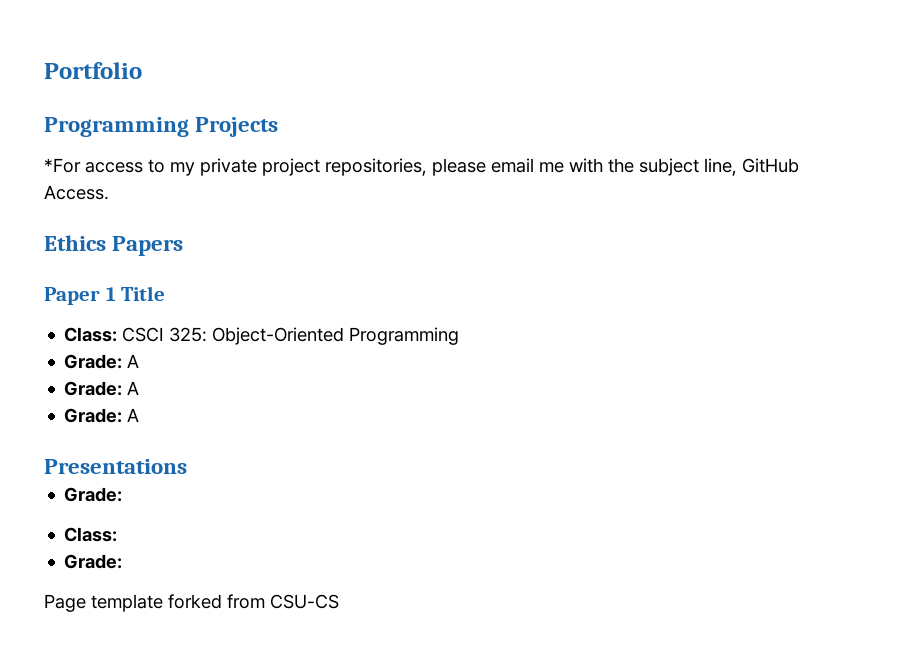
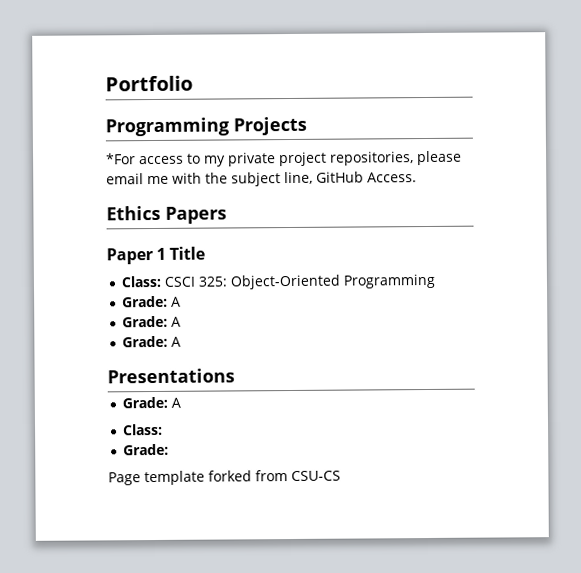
  Presentations
- Grade:
+ Grade: A

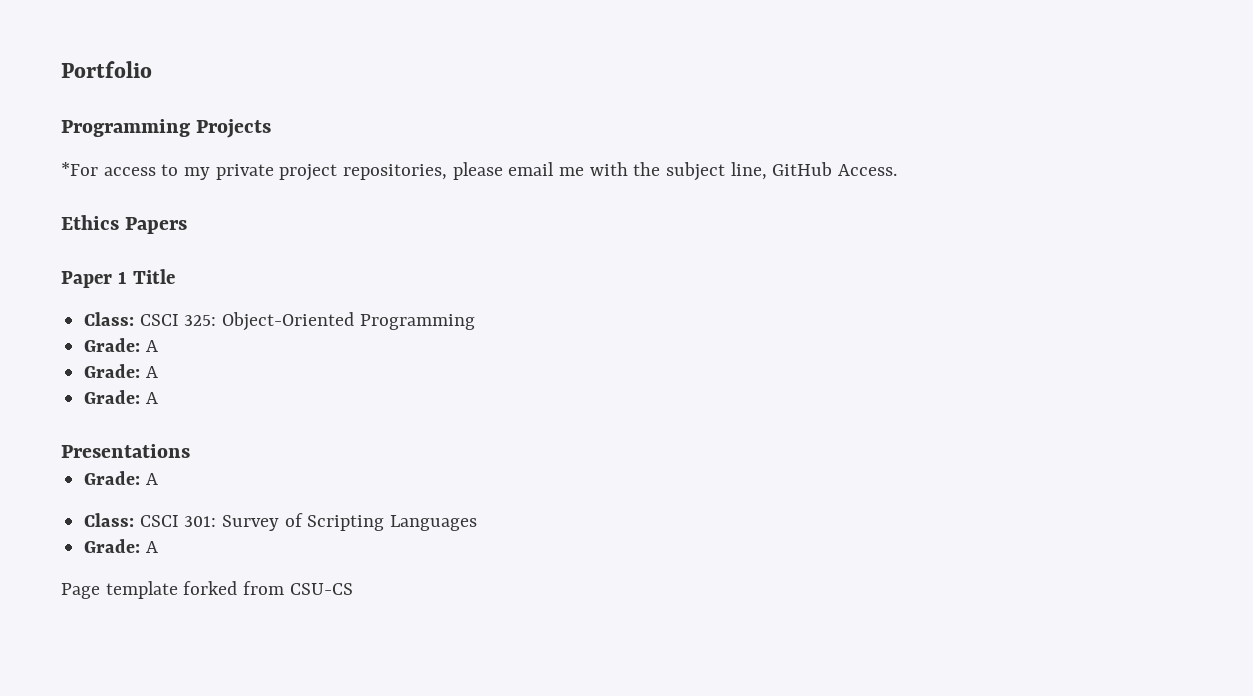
  Presentations
  Grade: A
- Class:
- Grade:
+ Class: CSCI 301: Survey of Scripting Languages
+ Grade: A

